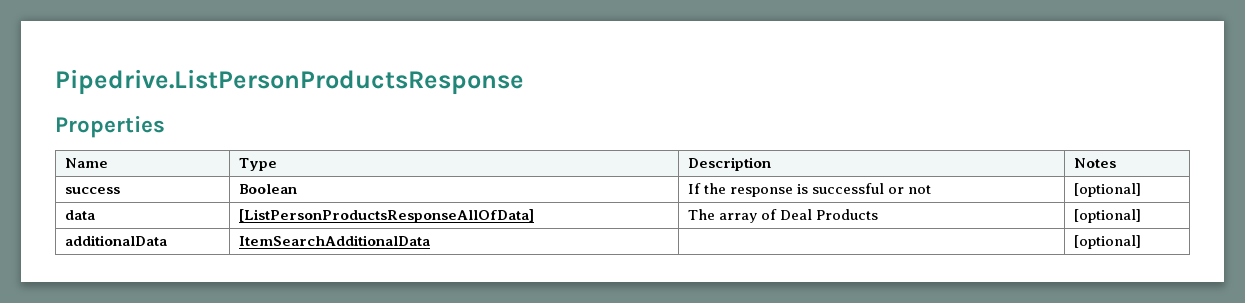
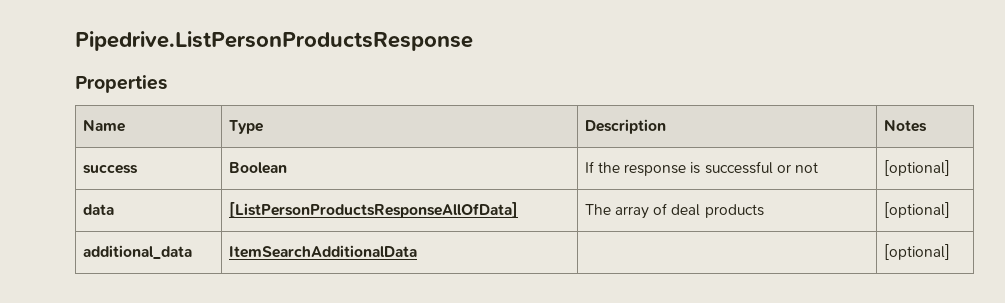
- data | [ListPersonProductsResponseAllOfData] | The array of Deal Products | [optional]
- additionalData | ItemSearchAdditionalData | | [optional]
+ data | [ListPersonProductsResponseAllOfData] | The array of deal products | [optional]
+ additional_data | ItemSearchAdditionalData | | [optional]

